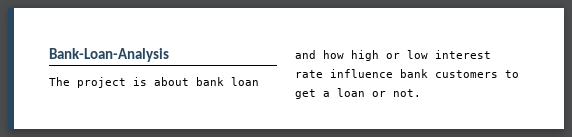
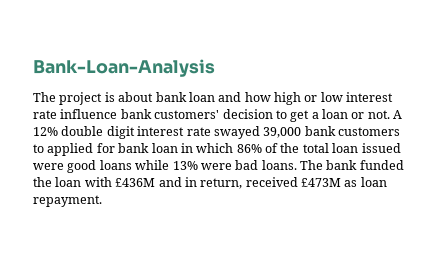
- The project is about bank loan and how high or low interest rate influence bank customers to get a loan or not.
+ The project is about bank loan and how high or low interest rate influence bank customers' decision to get a loan or not.
+ A 12% double digit interest rate swayed 39,000 bank customers to applied for bank loan in which 86% of the total loan issued were good loans while 13% were bad loans. The bank funded the loan with £436M and in return, received £473M as loan repayment.

